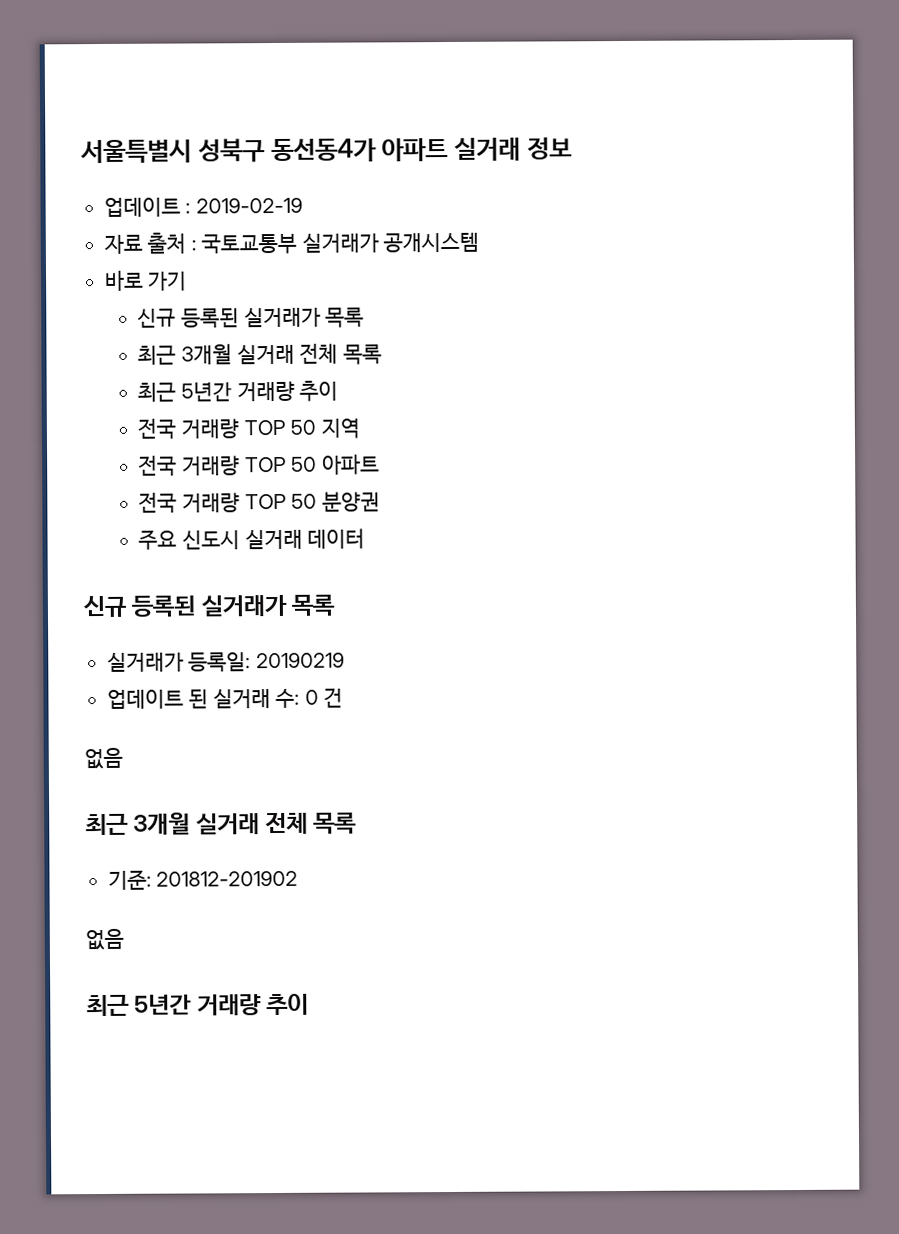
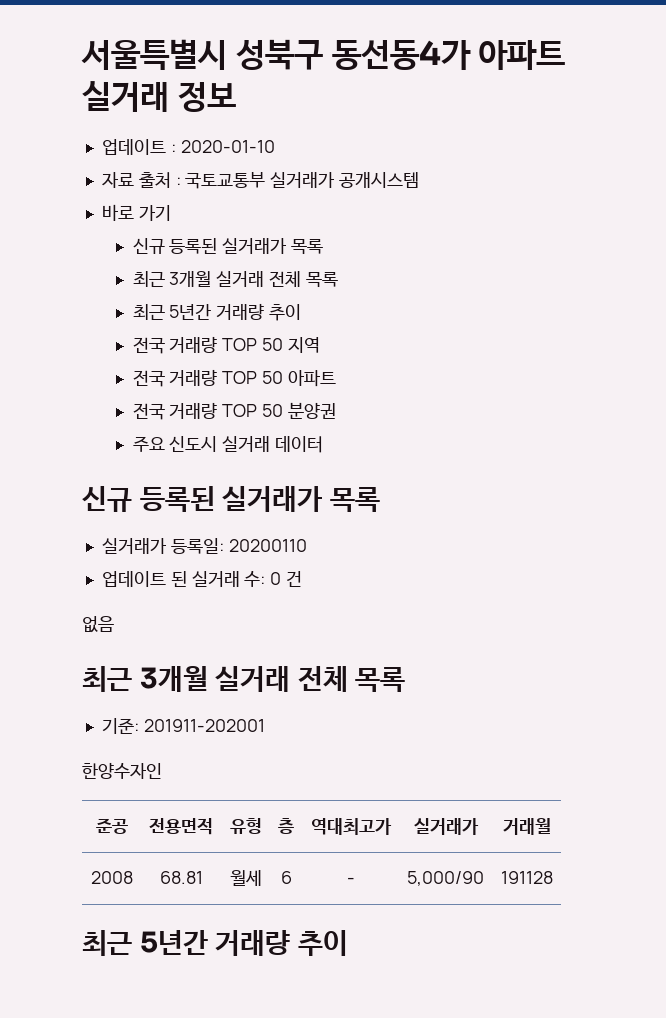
- 업데이트 : 2019-02-19
+ 업데이트 : 2020-01-10
- 실거래가 등록일: 20190219
+ 실거래가 등록일: 20200110
- 기준: 201812-201902
- 없음
+ 기준: 201911-202001
+ 한양수자인
+ 준공 | 전용면적 | 유형 | 층 | 역대최고가 | 실거래가 | 거래월
+ 2008 | 68.81 | 월세 | 6 | - | 5,000/90 | 191128

